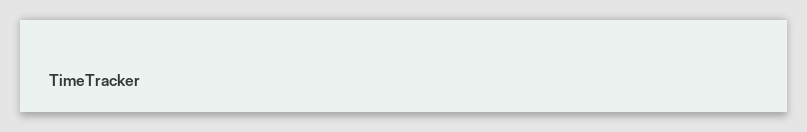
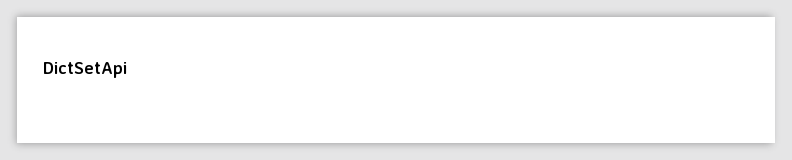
- TimeTracker
+ DictSetApi

